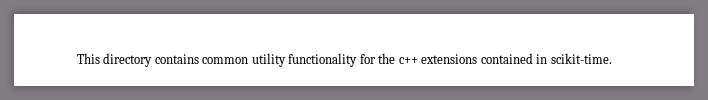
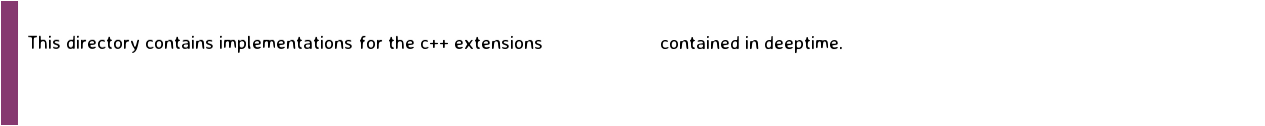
- This directory contains common utility functionality for the c++ extensions contained in scikit-time.
+ This directory contains implementations for the c++ extensions contained in deeptime.

